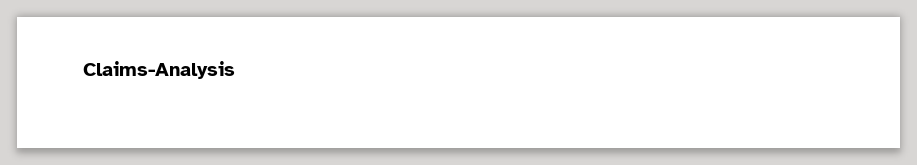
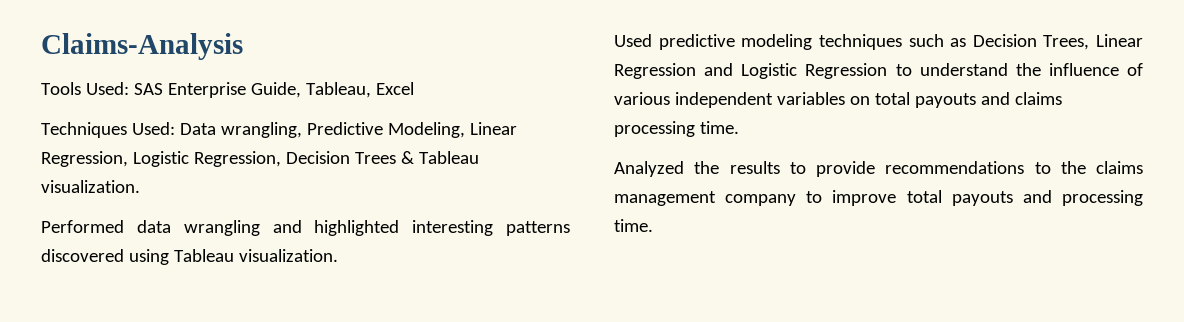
+ Tools Used: SAS Enterprise Guide, Tableau, Excel
+ Techniques Used: Data wrangling, Predictive Modeling, Linear Regression, Logistic Regression, Decision Trees & Tableau visualization.
+ Performed data wrangling and highlighted interesting patterns discovered using Tableau visualization.
+ Used predictive modeling techniques such as Decision Trees, Linear Regression and Logistic Regression to understand the influence of various independent variables on total payouts and claims processing time.
+ Analyzed the results to provide recommendations to the claims management company to improve total payouts and processing time.

